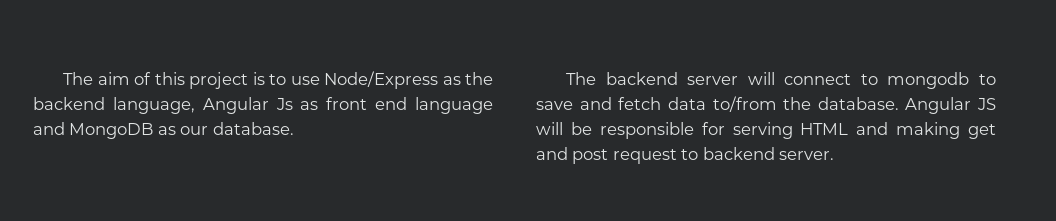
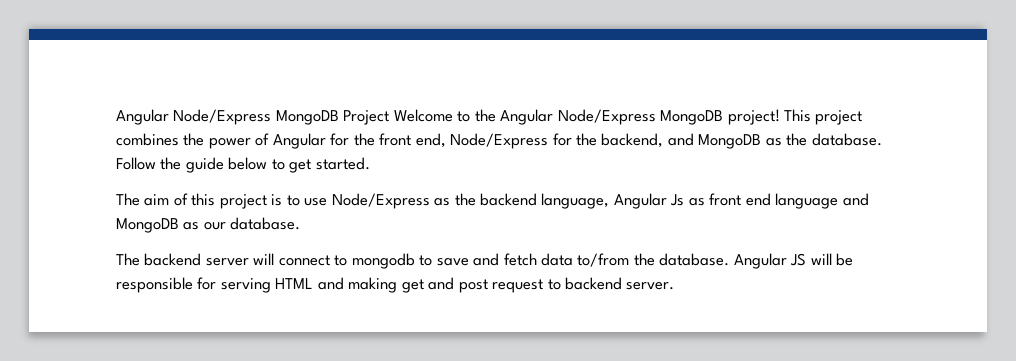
+ Angular Node/Express MongoDB Project Welcome to the Angular Node/Express MongoDB project! This project combines the power of Angular for the front end, Node/Express for the backend, and MongoDB as the database. Follow the guide below to get started.

